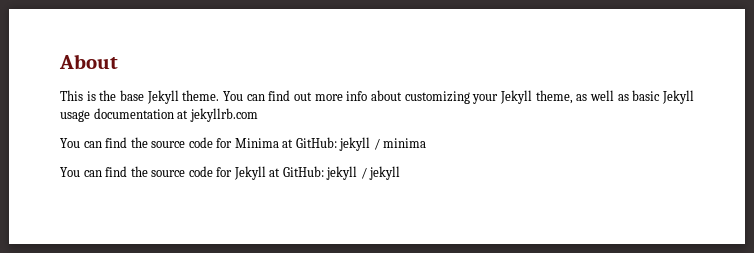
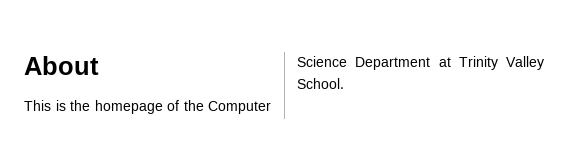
- This is the base Jekyll theme. You can find out more info about customizing your Jekyll theme, as well as basic Jekyll usage documentation at jekyllrb.com
- You can find the source code for Minima at GitHub: jekyll / minima
- You can find the source code for Jekyll at GitHub: jekyll / jekyll
+ This is the homepage of the Computer Science Department at Trinity Valley School.

